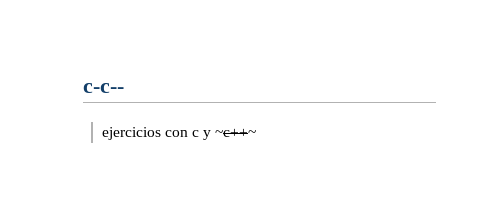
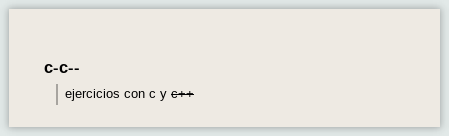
- ejercicios con c y ~c++~
+ ejercicios con c y c++

